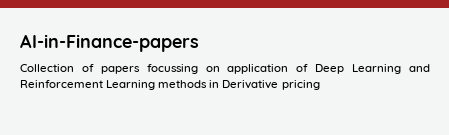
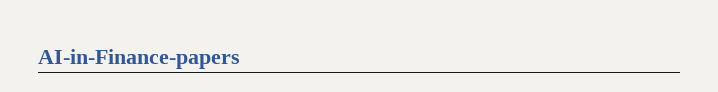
- Collection of papers focussing on application of Deep Learning and Reinforcement Learning methods in Derivative pricing

